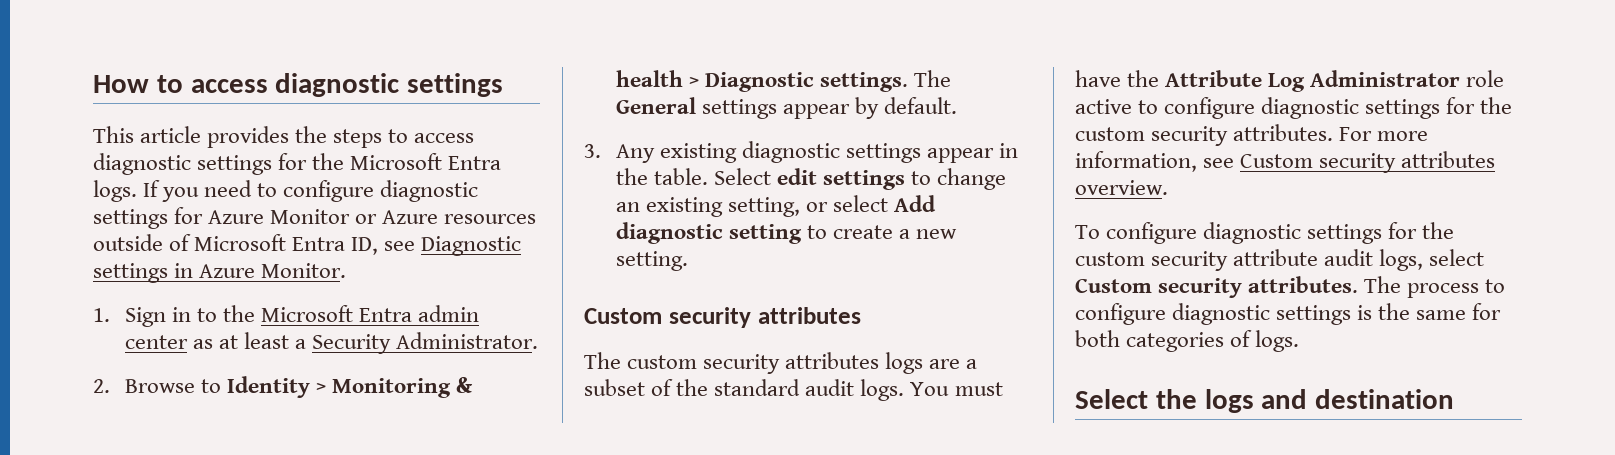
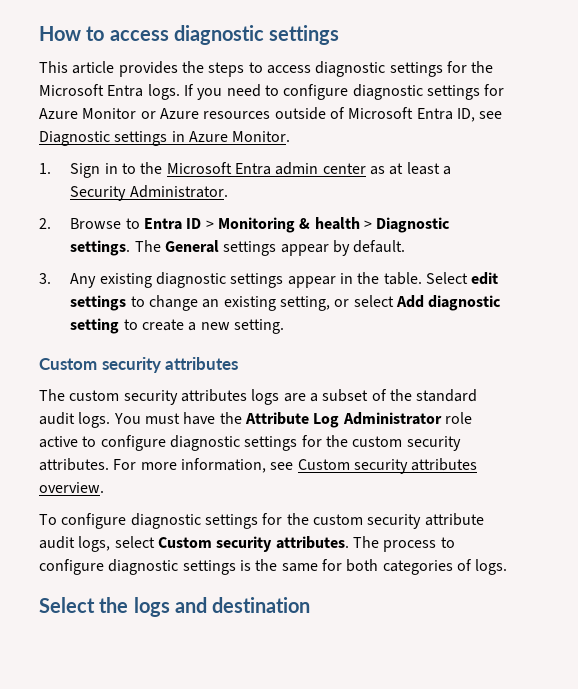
- 2. Browse to Identity > Monitoring & health > Diagnostic settings.
+ 2. Browse to Entra ID > Monitoring & health > Diagnostic settings.

